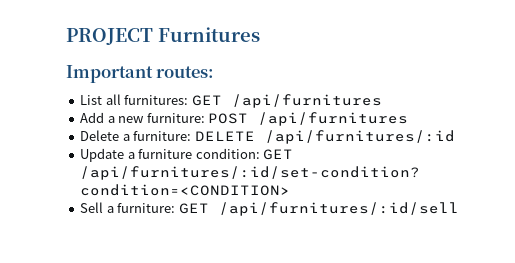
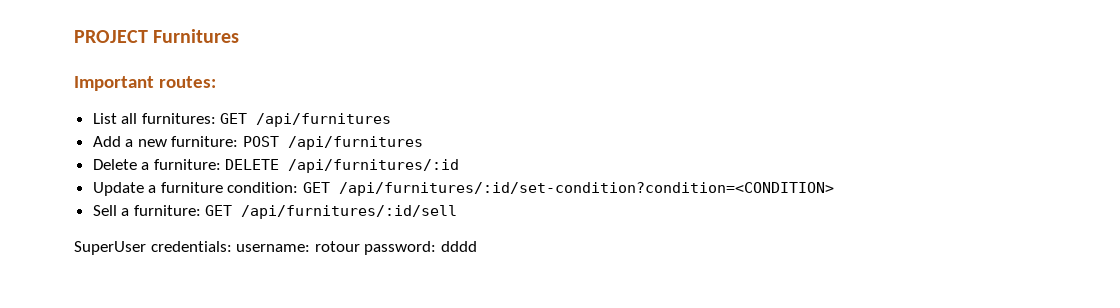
+ SuperUser credentials: username: rotour password: dddd

